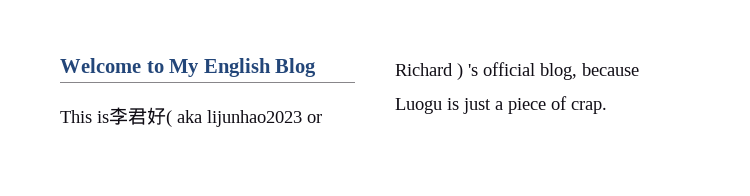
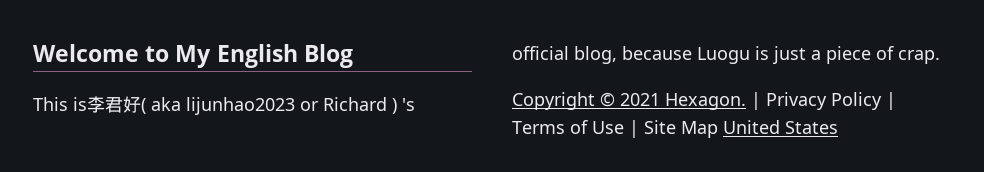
+ Copyright © 2021 Hexagon. | Privacy Policy | Terms of Use | Site Map United States

